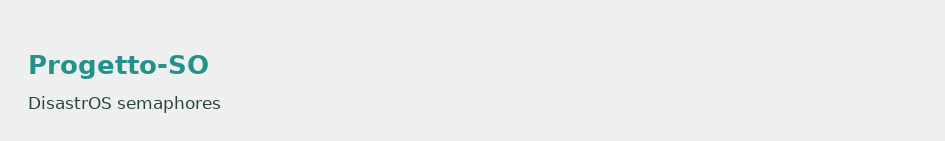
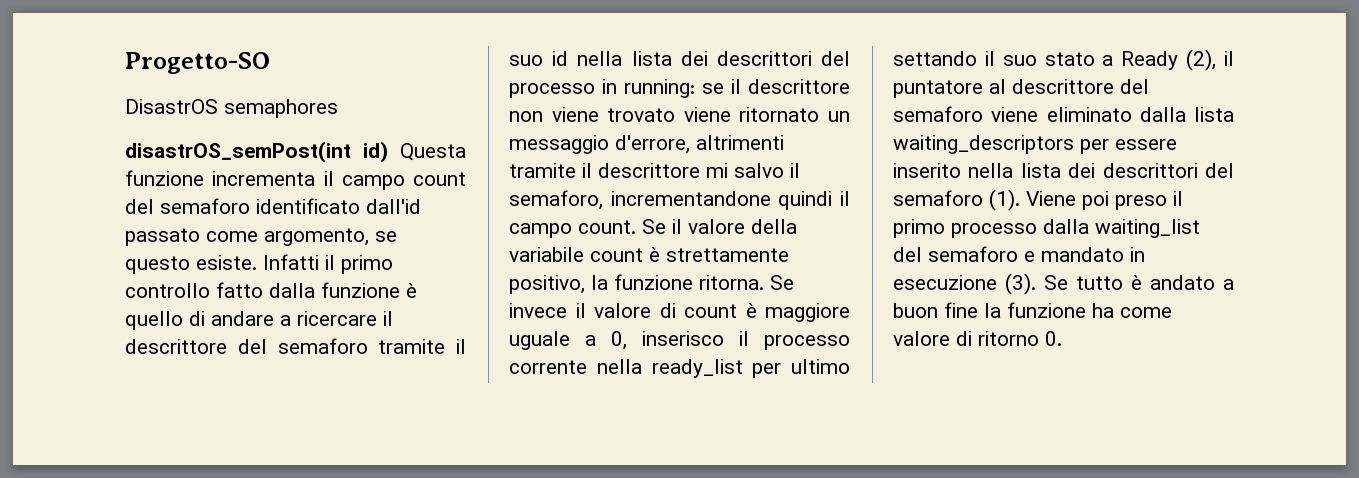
+ disastrOS_semPost(int id) Questa funzione incrementa il campo count del semaforo identificato dall'id passato come argomento, se questo esiste. Infatti il primo controllo fatto dalla funzione è quello di andare a ricercare il descrittore del semaforo tramite il suo id nella lista dei descrittori del processo in running: se il descrittore non viene trovato viene ritornato un messaggio d'errore, altrimenti tramite il descrittore mi salvo il semaforo, incrementandone quindi il campo count. Se il valore della variabile count è strettamente positivo, la funzione ritorna. Se invece il valore di count è maggiore uguale a 0, inserisco il processo corrente nella ready_list per ultimo settando il suo stato a Ready (2), il puntatore al descrittore del semaforo viene eliminato dalla lista waiting_descriptors per essere inserito nella lista dei descrittori del semaforo (1). Viene poi preso il primo processo dalla waiting_list del semaforo e mandato in esecuzione (3). Se tutto è andato a buon fine la funzione ha come valore di ritorno 0.

